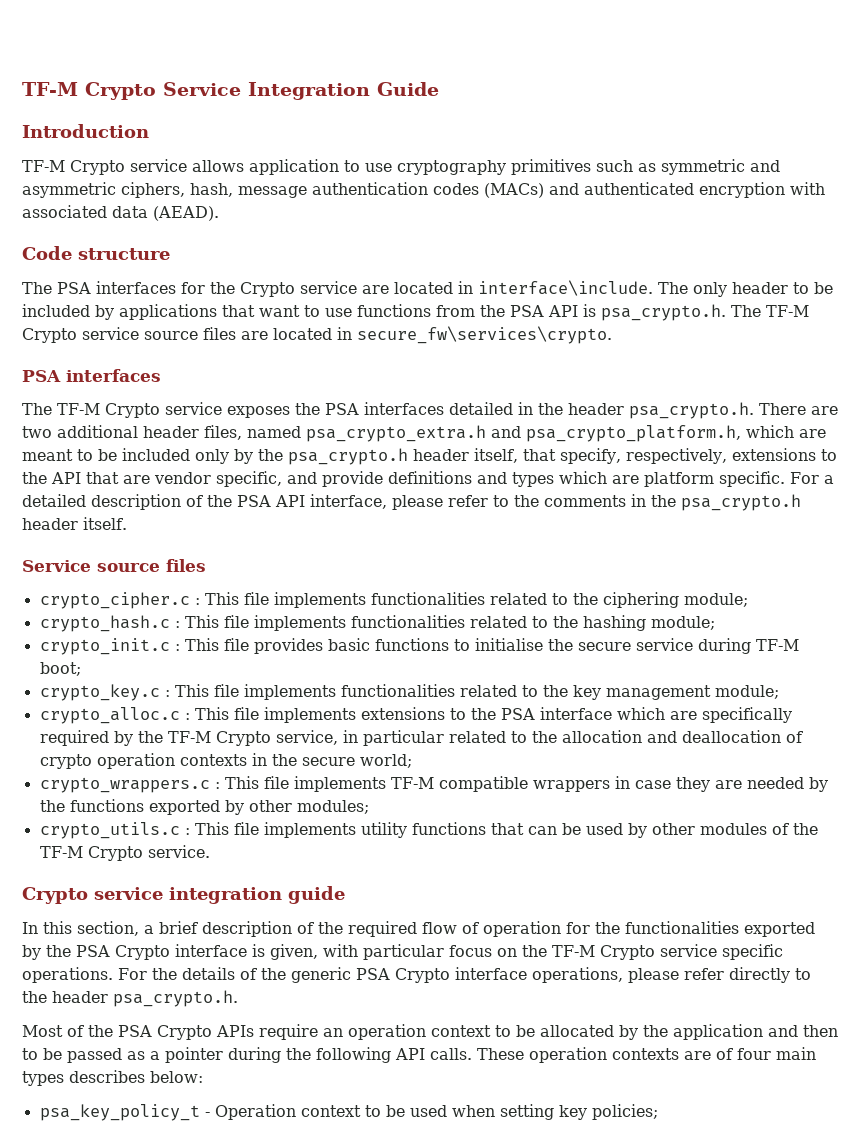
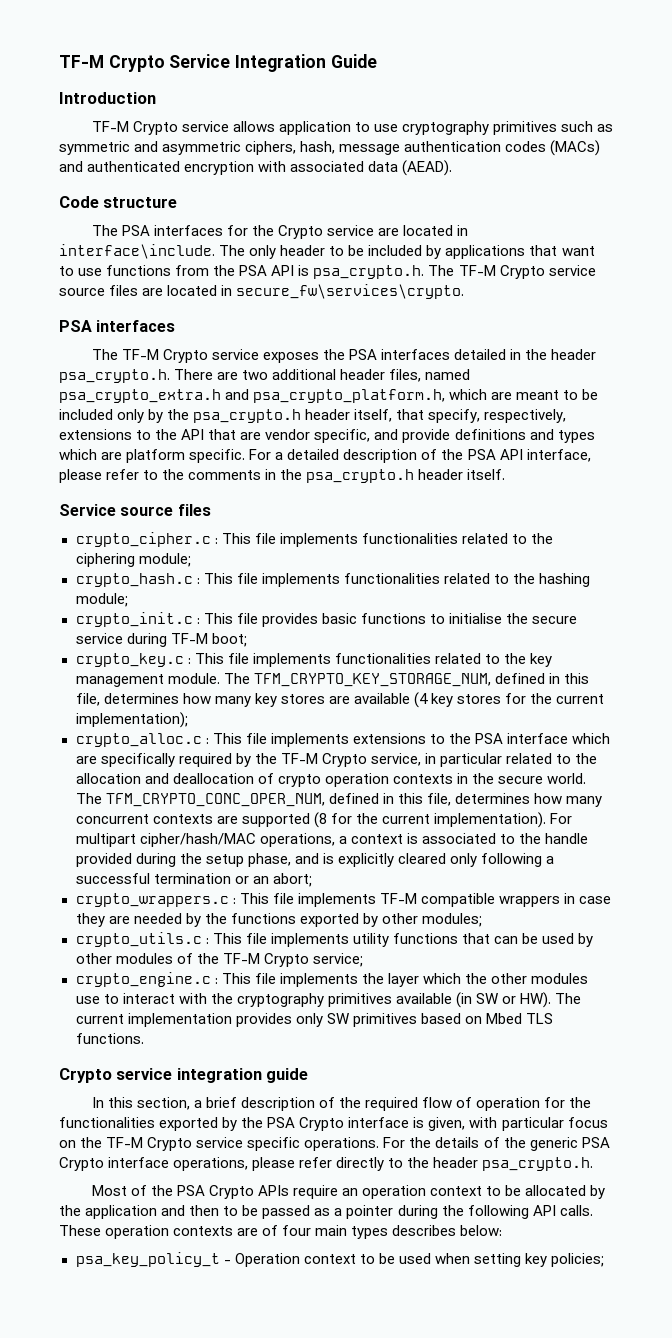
- crypto_key.c : This file implements functionalities related to the key management module;
+ crypto_key.c : This file implements functionalities related to the key management module. The TFM_CRYPTO_KEY_STORAGE_NUM, defined in this file, determines how many key stores are available (4 key stores for the current implementation);
- crypto_alloc.c : This file implements extensions to the PSA interface which are specifically required by the TF-M Crypto service, in particular related to the allocation and deallocation of crypto operation contexts in the secure world;
+ crypto_alloc.c : This file implements extensions to the PSA interface which are specifically required by the TF-M Crypto service, in particular related to the allocation and deallocation of crypto operation contexts in the secure world. The TFM_CRYPTO_CONC_OPER_NUM, defined in this file, determines how many concurrent contexts are supported (8 for the current implementation). For multipart cipher/hash/MAC operations, a context is associated to the handle provided during the setup phase, and is explicitly cleared only following a successful termination or an abort;
- crypto_utils.c : This file implements utility functions that can be used by other modules of the TF-M Crypto service.
+ crypto_utils.c : This file implements utility functions that can be used by other modules of the TF-M Crypto service;
+ crypto_engine.c : This file implements the layer which the other modules use to interact with the cryptography primitives available (in SW or HW). The current implementation provides only SW primitives based on Mbed TLS functions.

